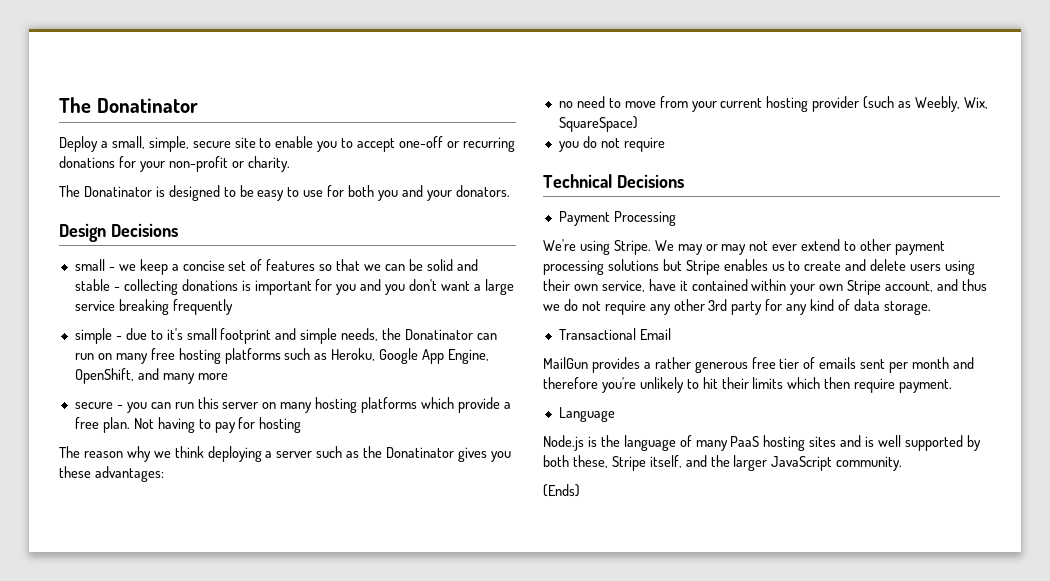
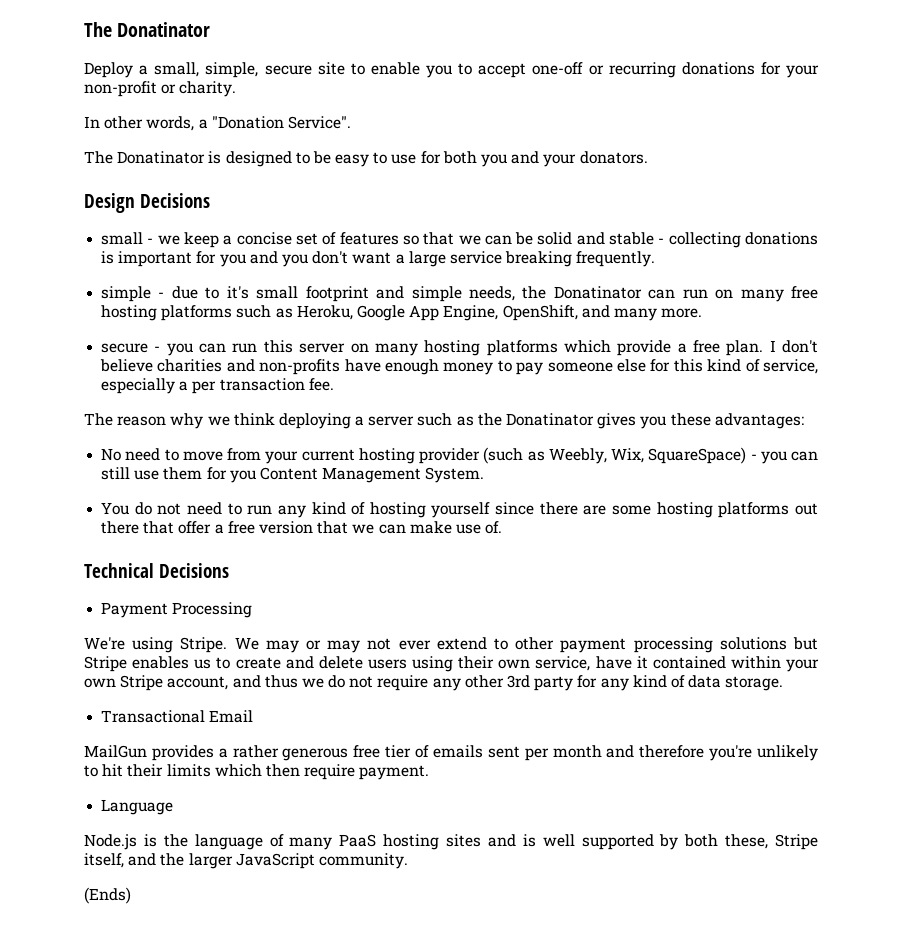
+ In other words, a "Donation Service".
- small - we keep a concise set of features so that we can be solid and stable - collecting donations is important for you and you don't want a large service breaking frequently
+ small - we keep a concise set of features so that we can be solid and stable - collecting donations is important for you and you don't want a large service breaking frequently.
- simple - due to it's small footprint and simple needs, the Donatinator can run on many free hosting platforms such as Heroku, Google App Engine, OpenShift, and many more
+ simple - due to it's small footprint and simple needs, the Donatinator can run on many free hosting platforms such as Heroku, Google App Engine, OpenShift, and many more.
- Not having to pay for hosting
+ I don't believe charities and non-profits have enough money to pay someone else for this kind of service, especially a per transaction fee.
- no need to move from your current hosting provider (such as Weebly, Wix, SquareSpace)
- you do not require
+ No need to move from your current hosting provider (such as Weebly, Wix, SquareSpace) - you can still use them for you Content Management System.
+ You do not need to run any kind of hosting yourself since there are some hosting platforms out there that offer a free version that we can make use of.

